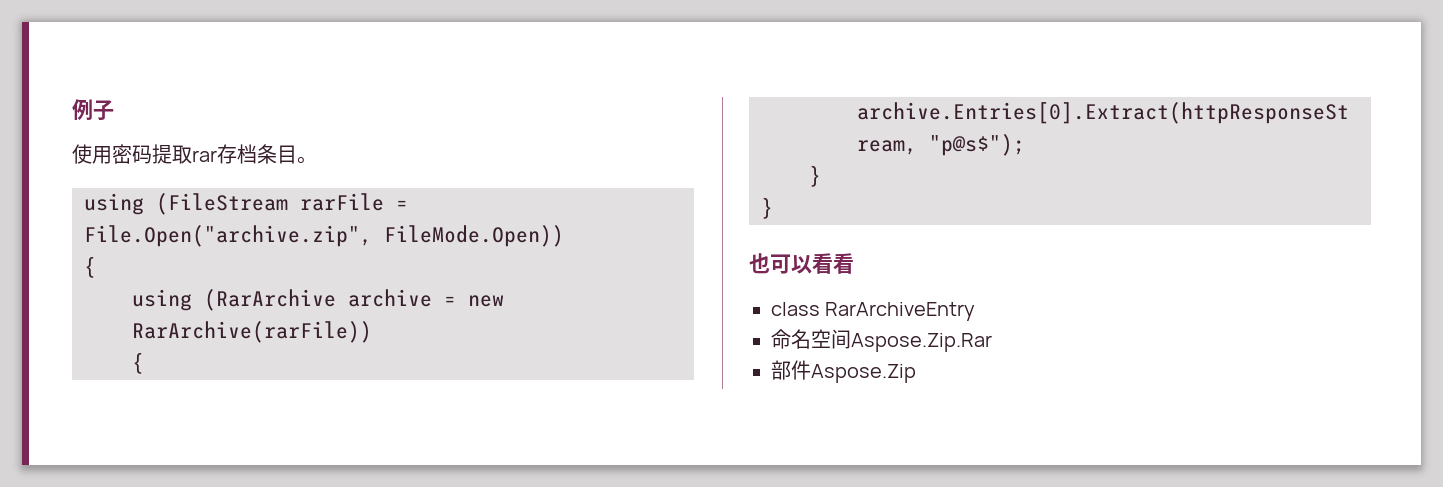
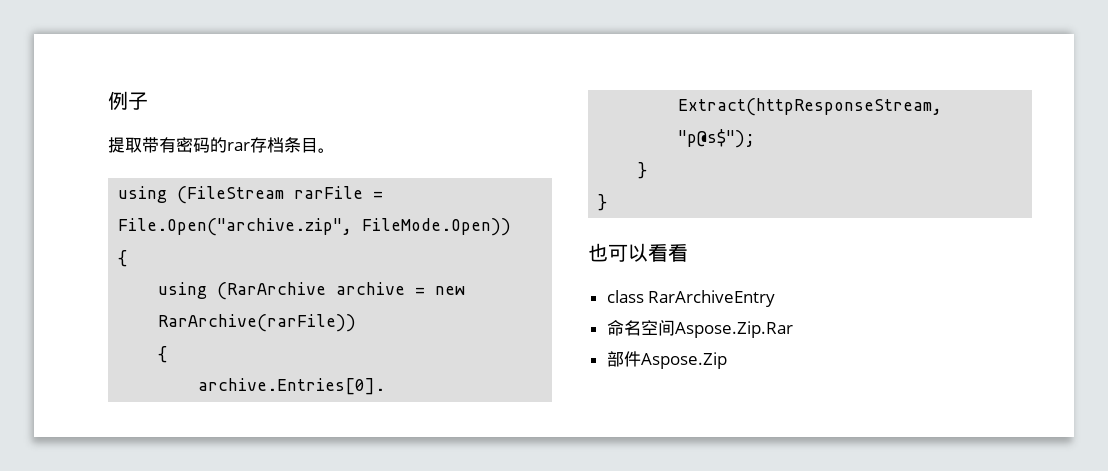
- 使用密码提取rar存档条目。
+ 提取带有密码的rar存档条目。

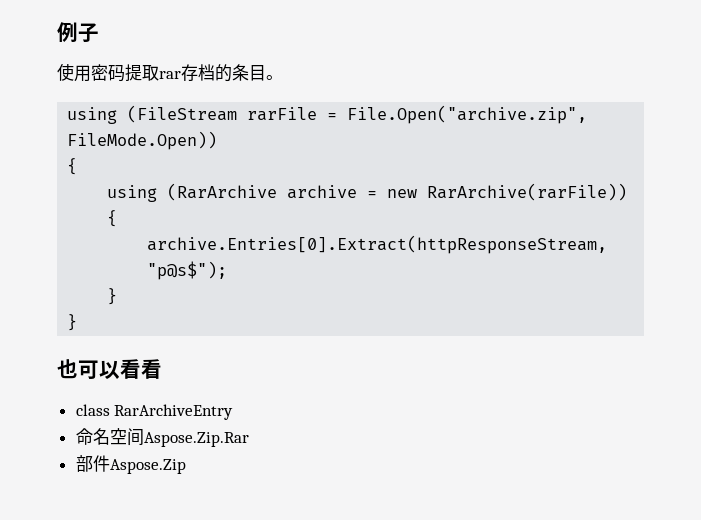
- 提取带有密码的rar存档条目。
+ 使用密码提取rar存档的条目。

